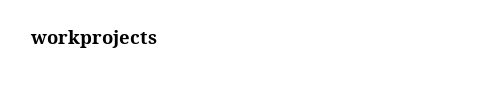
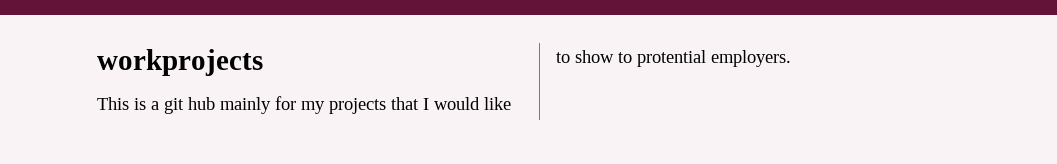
+ This is a git hub mainly for my projects that I would like to show to protential employers.

